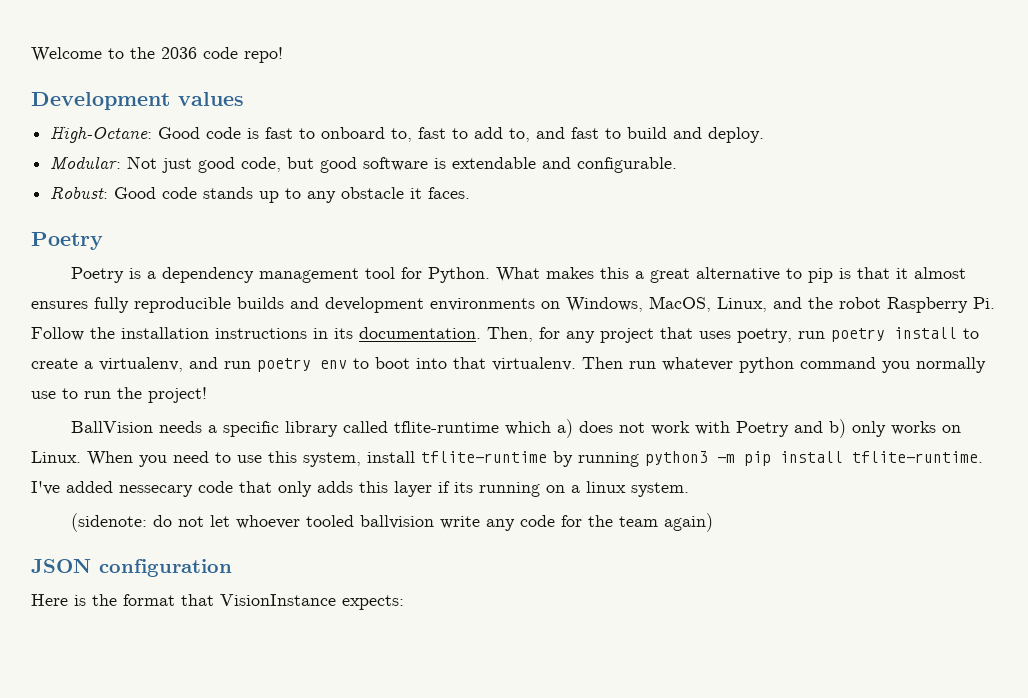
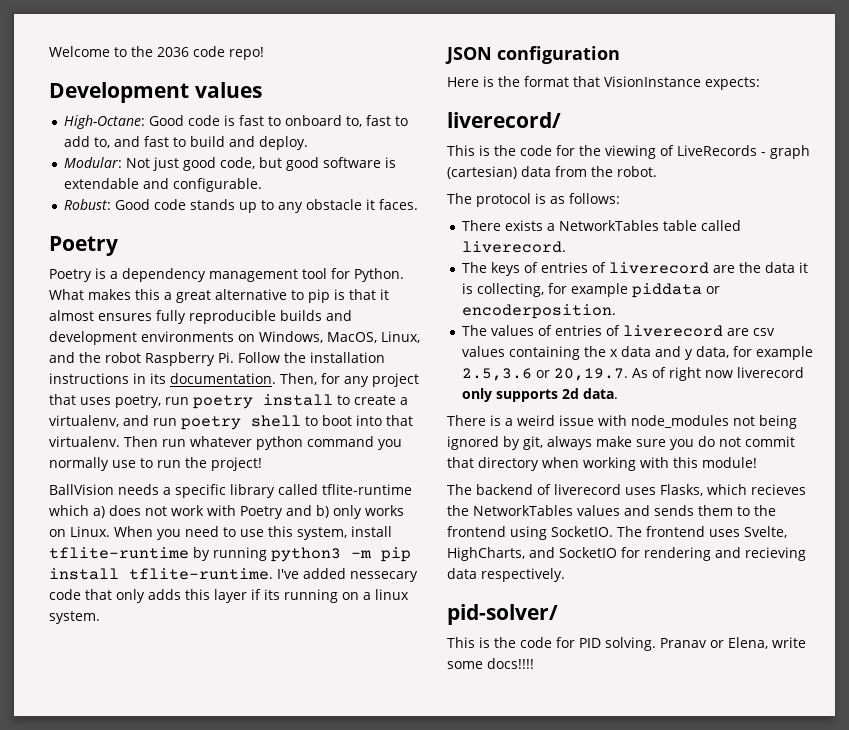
- Then, for any project that uses poetry, run poetry install to create a virtualenv, and run poetry env to boot into that virtualenv.
+ Then, for any project that uses poetry, run poetry install to create a virtualenv, and run poetry shell to boot into that virtualenv.
- (sidenote: do not let whoever tooled ballvision write any code for the team again)
+ liverecord/
+ This is the code for the viewing of LiveRecords - graph (cartesian) data from the robot.
+ The protocol is as follows:
+ There exists a NetworkTables table called liverecord.
+ The keys of entries of liverecord are the data it is collecting, for example piddata or encoderposition.
+ The values of entries of liverecord are csv values containing the x data and y data, for example 2.5,3.6 or 20,19.7. As of right now liverecord only supports 2d data.
+ There is a weird issue with node_modules not being ignored by git, always make sure you do not commit that directory when working with this module!
+ The backend of liverecord uses Flasks, which recieves the NetworkTables values and sends them to the frontend using SocketIO. The frontend uses Svelte, HighCharts, and SocketIO for rendering and recieving data respectively.
+ pid-solver/
+ This is the code for PID solving. Pranav or Elena, write some docs!!!!

